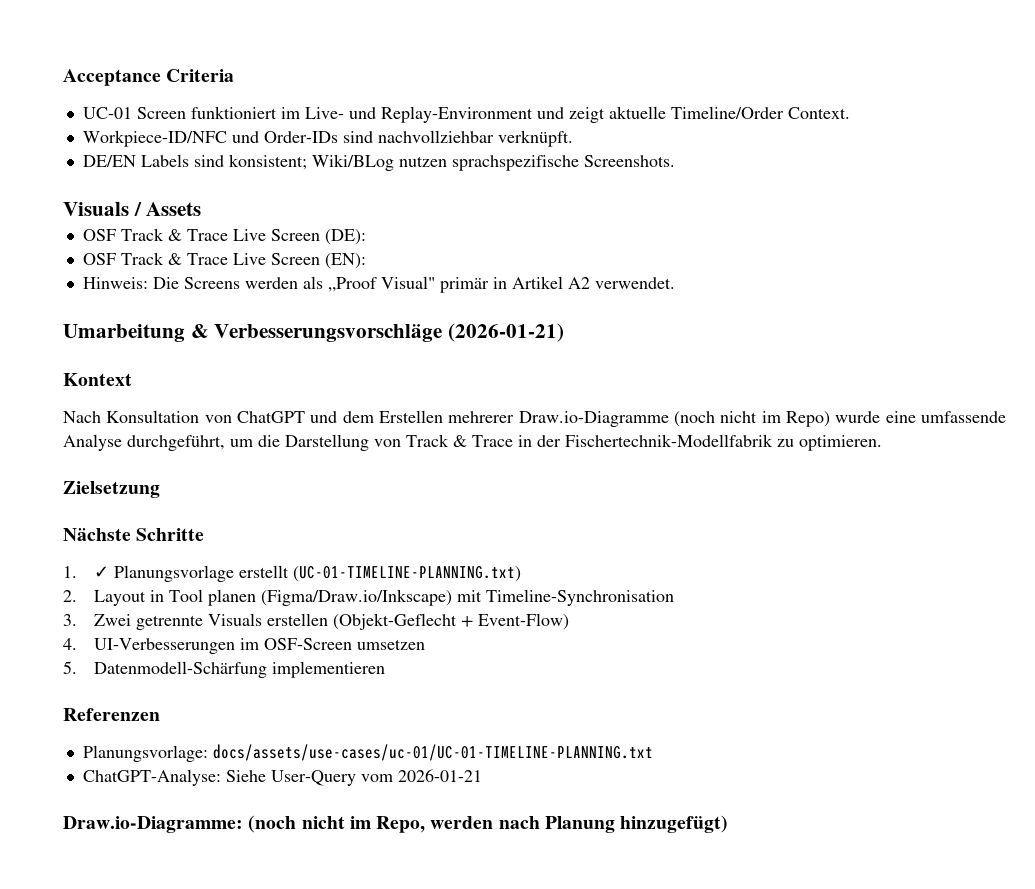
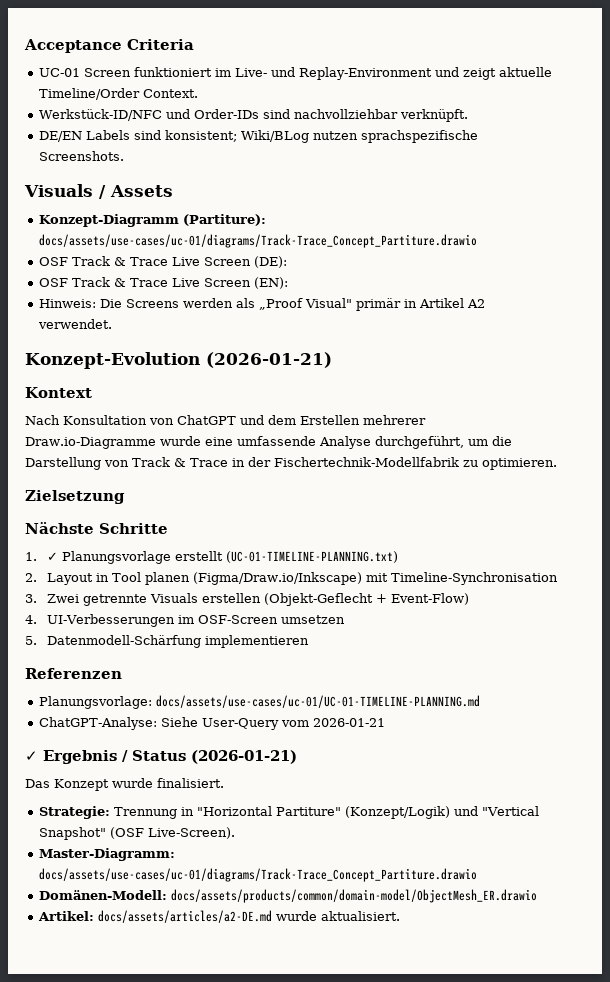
- Workpiece-ID/NFC und Order-IDs sind nachvollziehbar verknüpft.
+ Werkstück-ID/NFC und Order-IDs sind nachvollziehbar verknüpft.
+ Konzept-Diagramm (Partiture): docs/assets/use-cases/uc-01/diagrams/Track-Trace_Concept_Partiture.drawio
- Umarbeitung & Verbesserungsvorschläge (2026-01-21)
+ Konzept-Evolution (2026-01-21)
- Nach Konsultation von ChatGPT und dem Erstellen mehrerer Draw.io-Diagramme (noch nicht im Repo) wurde eine umfassende Analyse durchgeführt, um die Darstellung von Track & Trace in der Fischertechnik-Modellfabrik zu optimieren.
+ Nach Konsultation von ChatGPT und dem Erstellen mehrerer Draw.io-Diagramme wurde eine umfassende Analyse durchgeführt, um die Darstellung von Track & Trace in der Fischertechnik-Modellfabrik zu optimieren.
- Planungsvorlage: docs/assets/use-cases/uc-01/UC-01-TIMELINE-PLANNING.txt
+ Planungsvorlage: docs/assets/use-cases/uc-01/UC-01-TIMELINE-PLANNING.md
- Draw.io-Diagramme: (noch nicht im Repo, werden nach Planung hinzugefügt)
+ ✓ Ergebnis / Status (2026-01-21)
+ Das Konzept wurde finalisiert.
+ Strategie: Trennung in "Horizontal Partiture" (Konzept/Logik) und "Vertical Snapshot" (OSF Live-Screen).
+ Master-Diagramm: docs/assets/use-cases/uc-01/diagrams/Track-Trace_Concept_Partiture.drawio
+ Domänen-Modell: docs/assets/products/common/domain-model/ObjectMesh_ER.drawio
+ Artikel: docs/assets/articles/a2-DE.md wurde aktualisiert.

